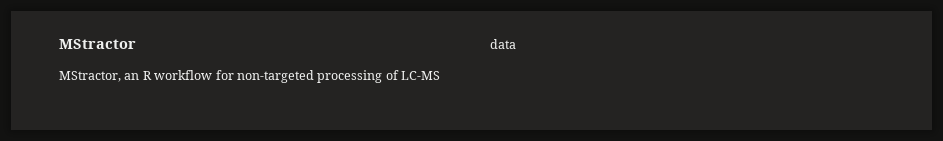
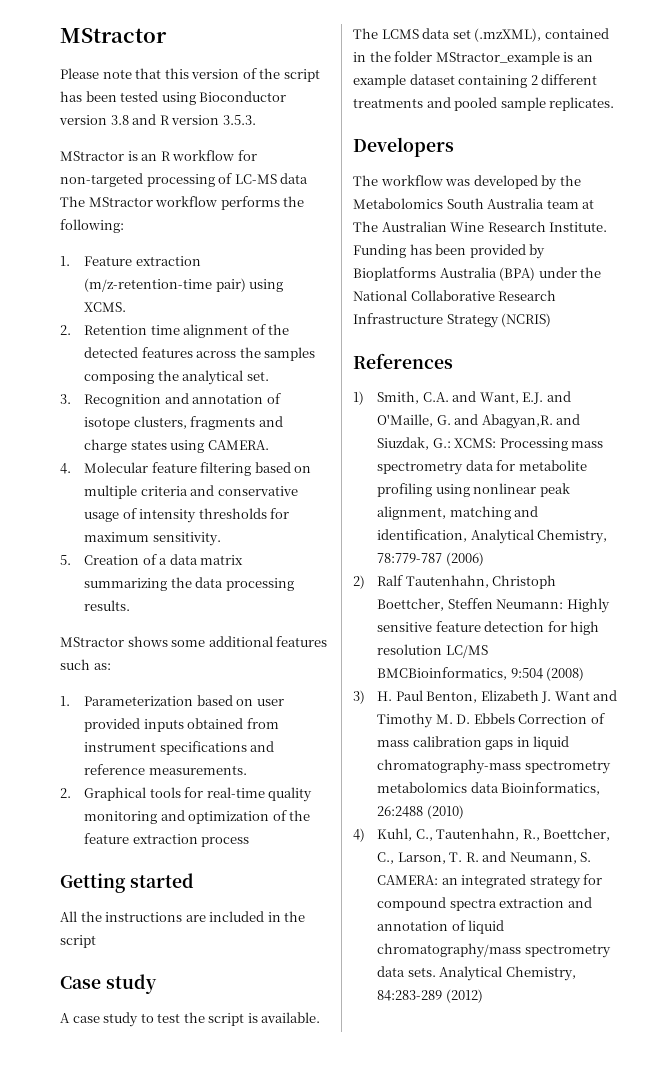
- MStractor, an R workflow for non-targeted processing of LC-MS data
+ Please note that this version of the script has been tested using Bioconductor version 3.8 and R version 3.5.3.
+ MStractor is an R workflow for non-targeted processing of LC-MS data The MStractor workflow performs the following:
+ 1. Feature extraction (m/z-retention-time pair) using XCMS.
+ 2. Retention time alignment of the detected features across the samples composing the analytical set.
+ 3. Recognition and annotation of isotope clusters, fragments and charge states using CAMERA.
+ 4. Molecular feature filtering based on multiple criteria and conservative usage of intensity thresholds for maximum sensitivity.
+ 5. Creation of a data matrix summarizing the data processing results.
+ MStractor shows some additional features such as:
+ 1. Parameterization based on user provided inputs obtained from instrument specifications and reference measurements.
+ 2. Graphical tools for real-time quality monitoring and optimization of the feature extraction process
+ Getting started
+ All the instructions are included in the script
+ Case study
+ A case study to test the script is available. The LCMS data set (.mzXML), contained in the folder MStractor_example is an example dataset containing 2 different treatments and pooled sample replicates.
+ Developers
+ The workflow was developed by the Metabolomics South Australia team at The Australian Wine Research Institute. Funding has been provided by Bioplatforms Australia (BPA) under the National Collaborative Research Infrastructure Strategy (NCRIS)
+ References
+ 1) Smith, C.A. and Want, E.J. and O'Maille, G. and Abagyan,R. and Siuzdak, G.: XCMS: Processing mass spectrometry data for metabolite profiling using nonlinear peak alignment, matching and identification, Analytical Chemistry, 78:779-787 (2006)
+ 2) Ralf Tautenhahn, Christoph Boettcher, Steffen Neumann: Highly sensitive feature detection for high resolution LC/MS BMCBioinformatics, 9:504 (2008)
+ 3) H. Paul Benton, Elizabeth J. Want and Timothy M. D. Ebbels Correction of mass calibration gaps in liquid chromatography-mass spectrometry metabolomics data Bioinformatics, 26:2488 (2010)
+ 4) Kuhl, C., Tautenhahn, R., Boettcher, C., Larson, T. R. and Neumann, S. CAMERA: an integrated strategy for compound spectra extraction and annotation of liquid chromatography/mass spectrometry data sets. Analytical Chemistry, 84:283-289 (2012)

